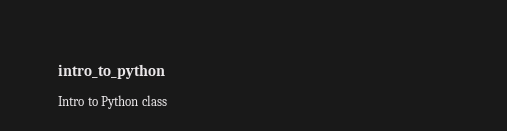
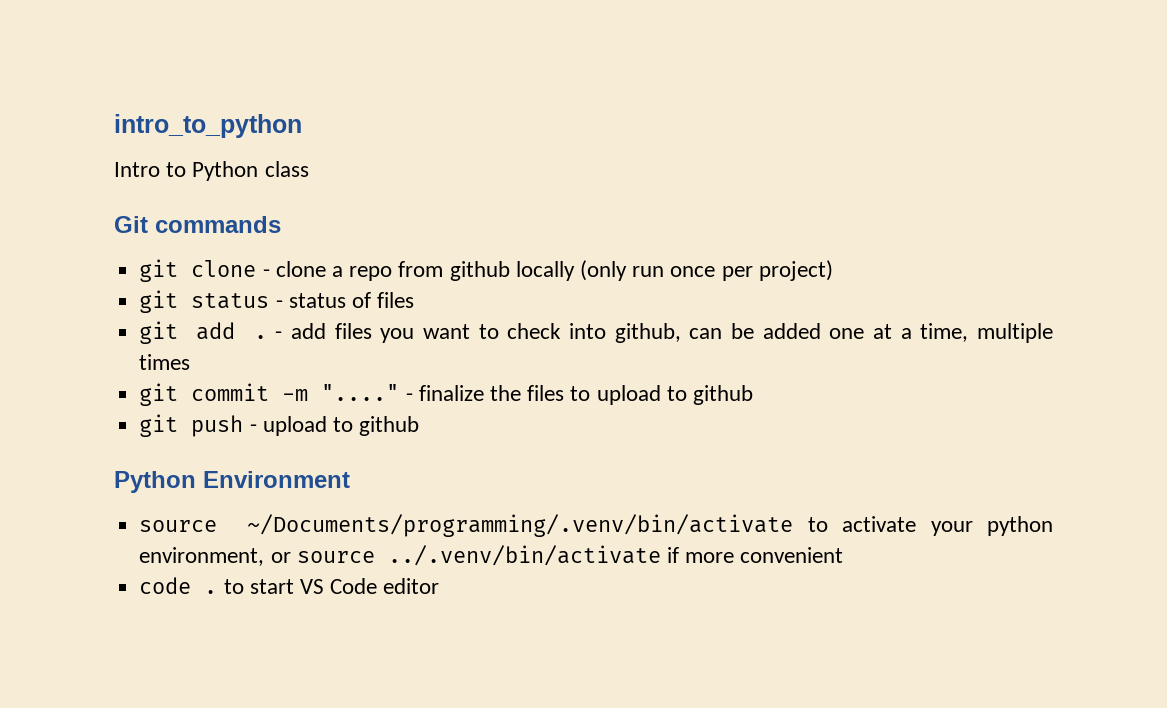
+ Git commands
+ git clone - clone a repo from github locally (only run once per project)
+ git status - status of files
+ git add . - add files you want to check into github, can be added one at a time, multiple times
+ git commit -m "...." - finalize the files to upload to github
+ git push - upload to github
+ Python Environment
+ source ~/Documents/programming/.venv/bin/activate to activate your python environment, or source ../.venv/bin/activate if more convenient
+ code . to start VS Code editor

